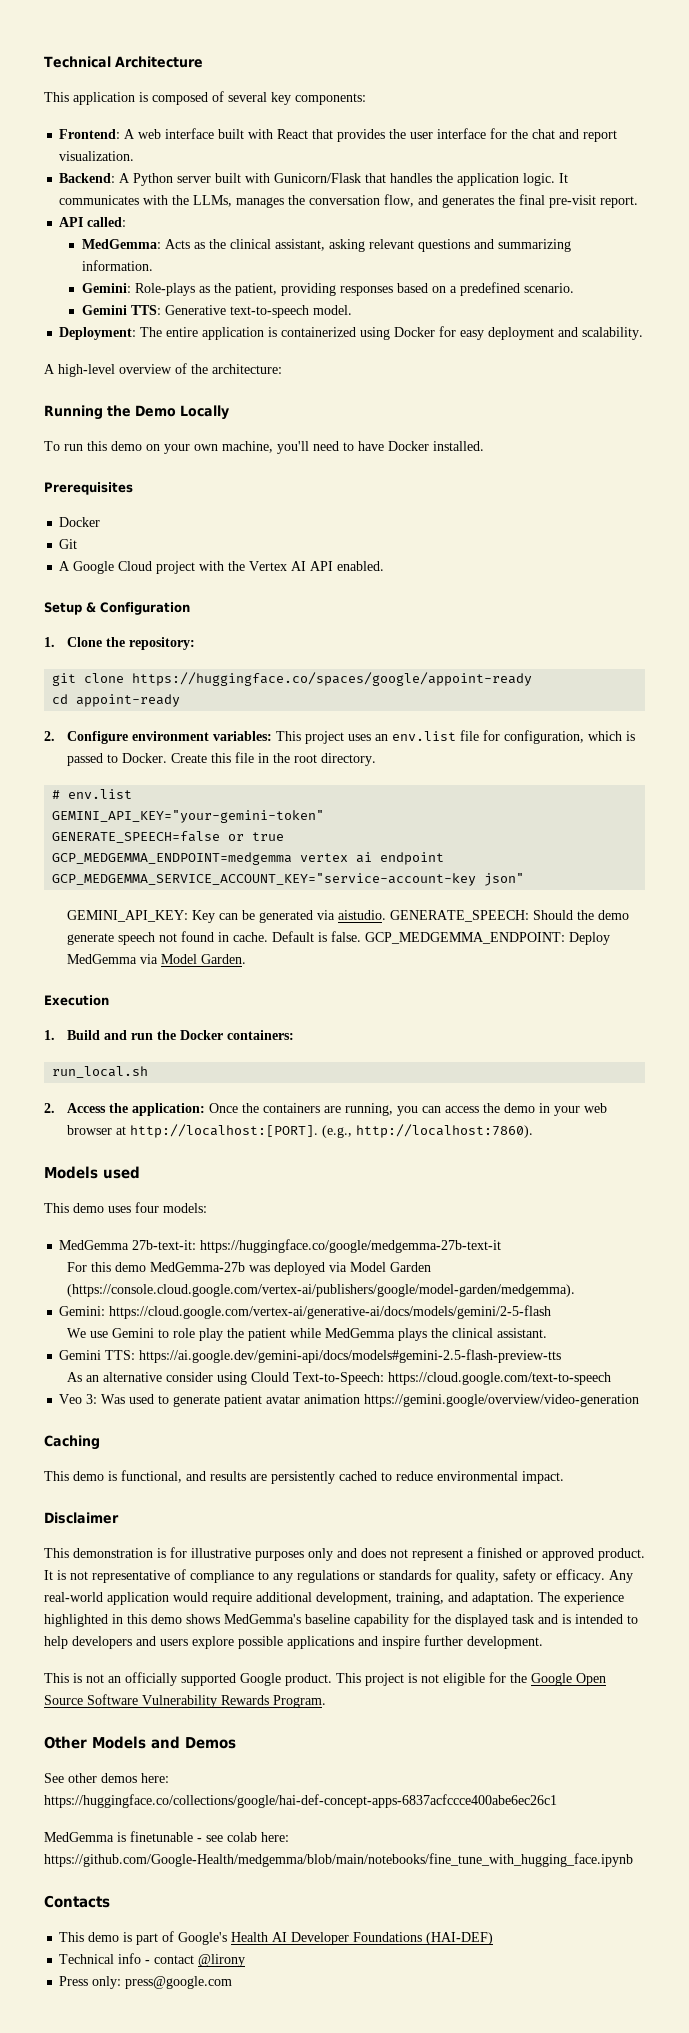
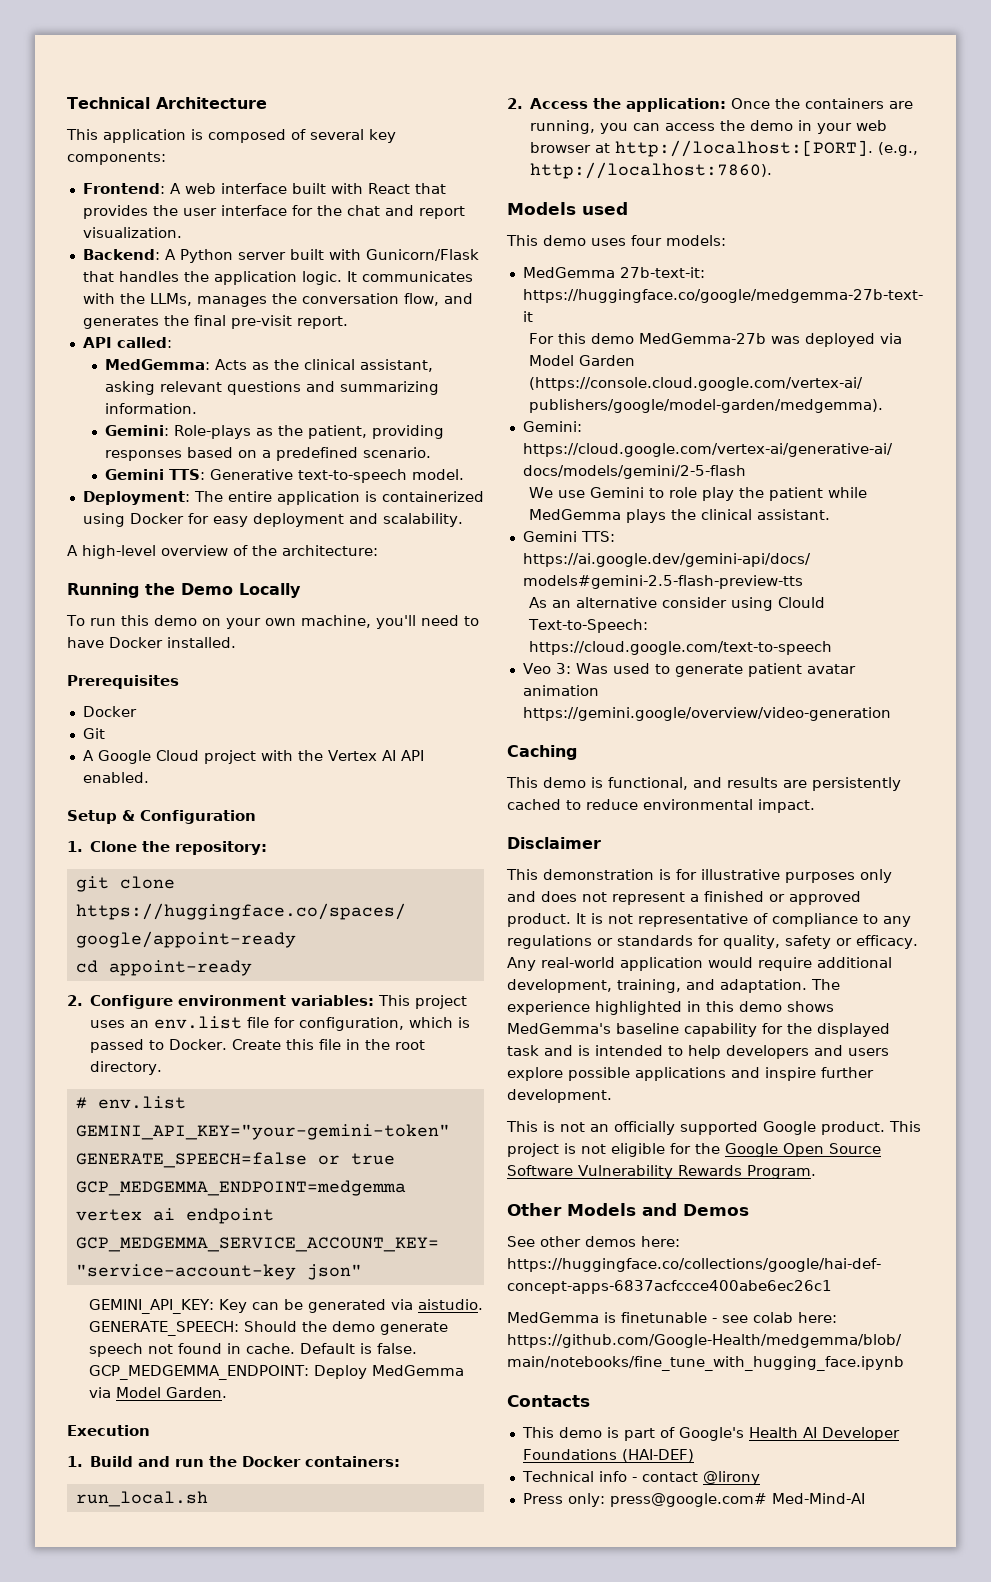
- Press only: press@google.com
+ Press only: press@google.com# Med-Mind-AI

